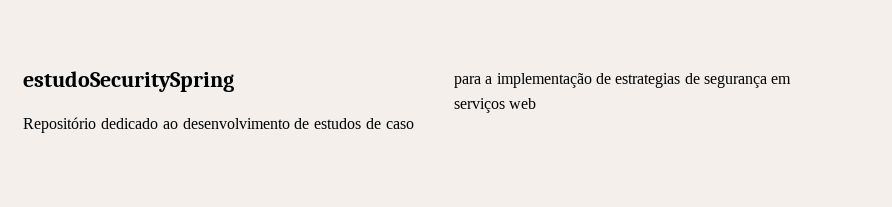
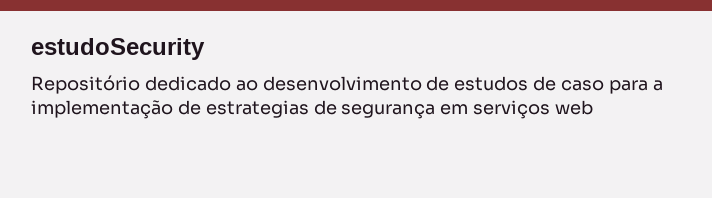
- estudoSecuritySpring
+ estudoSecurity

